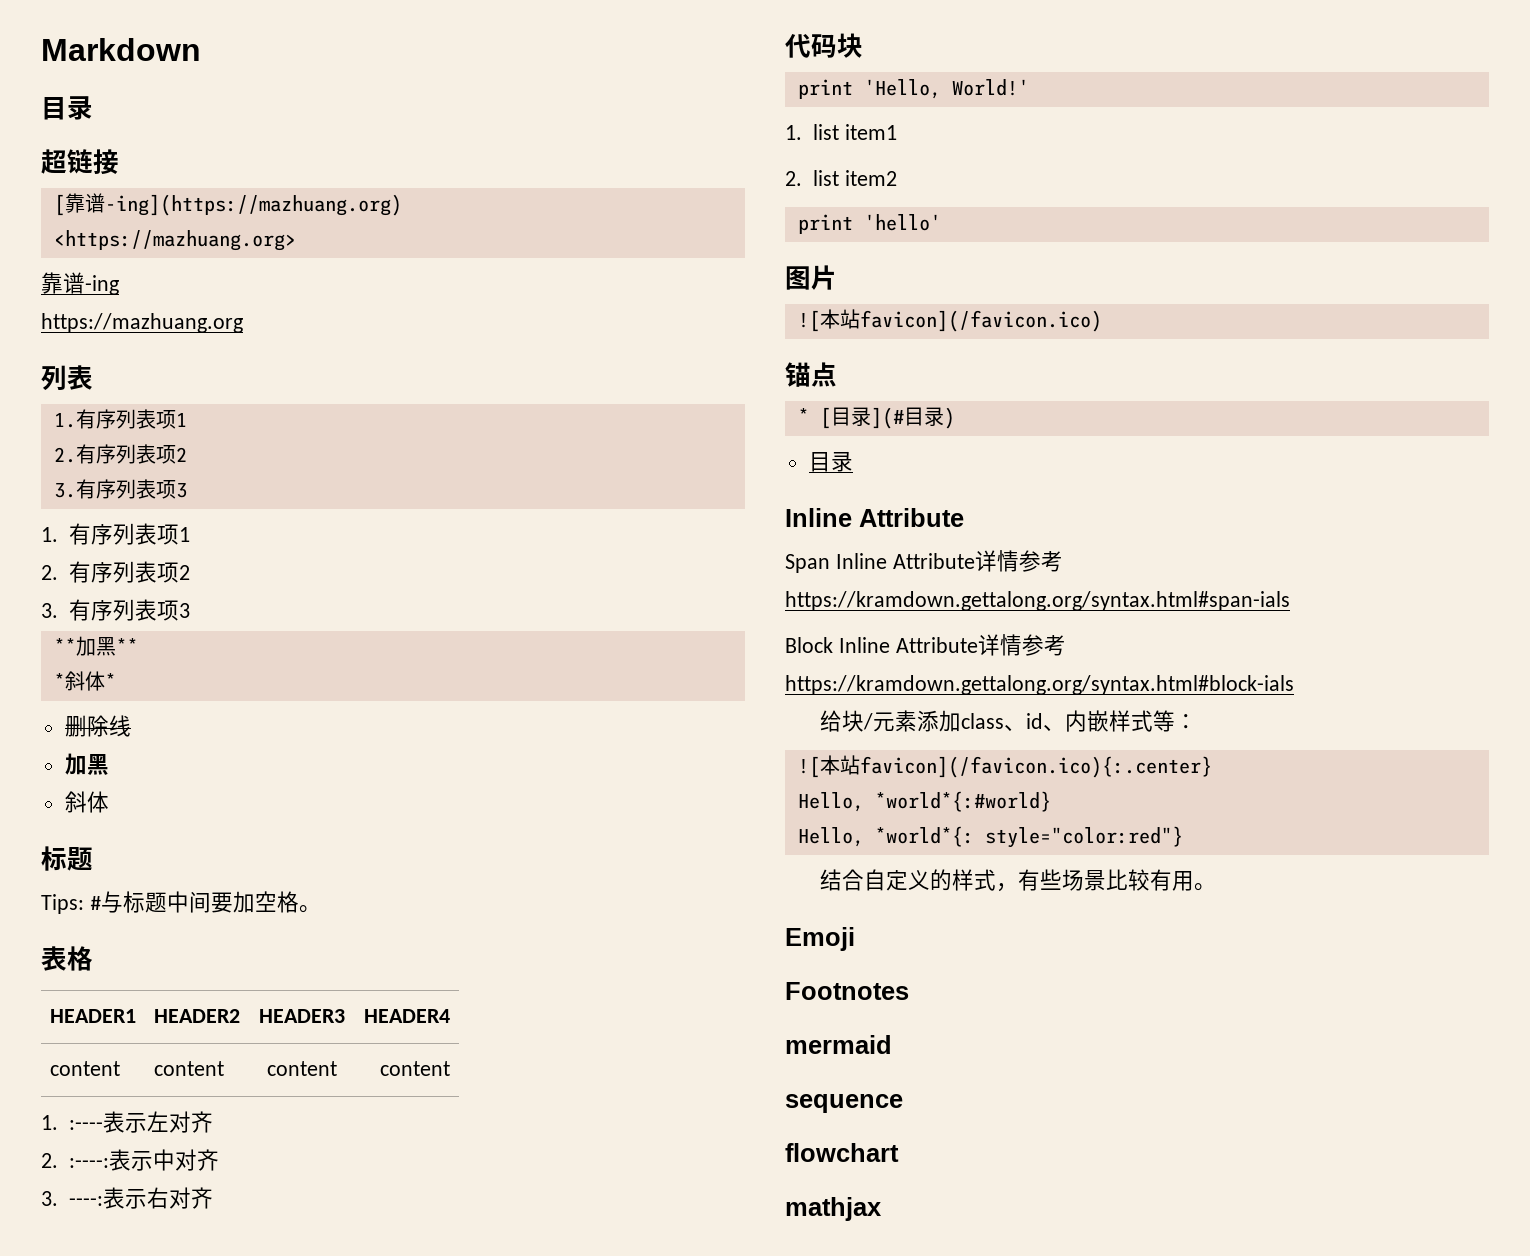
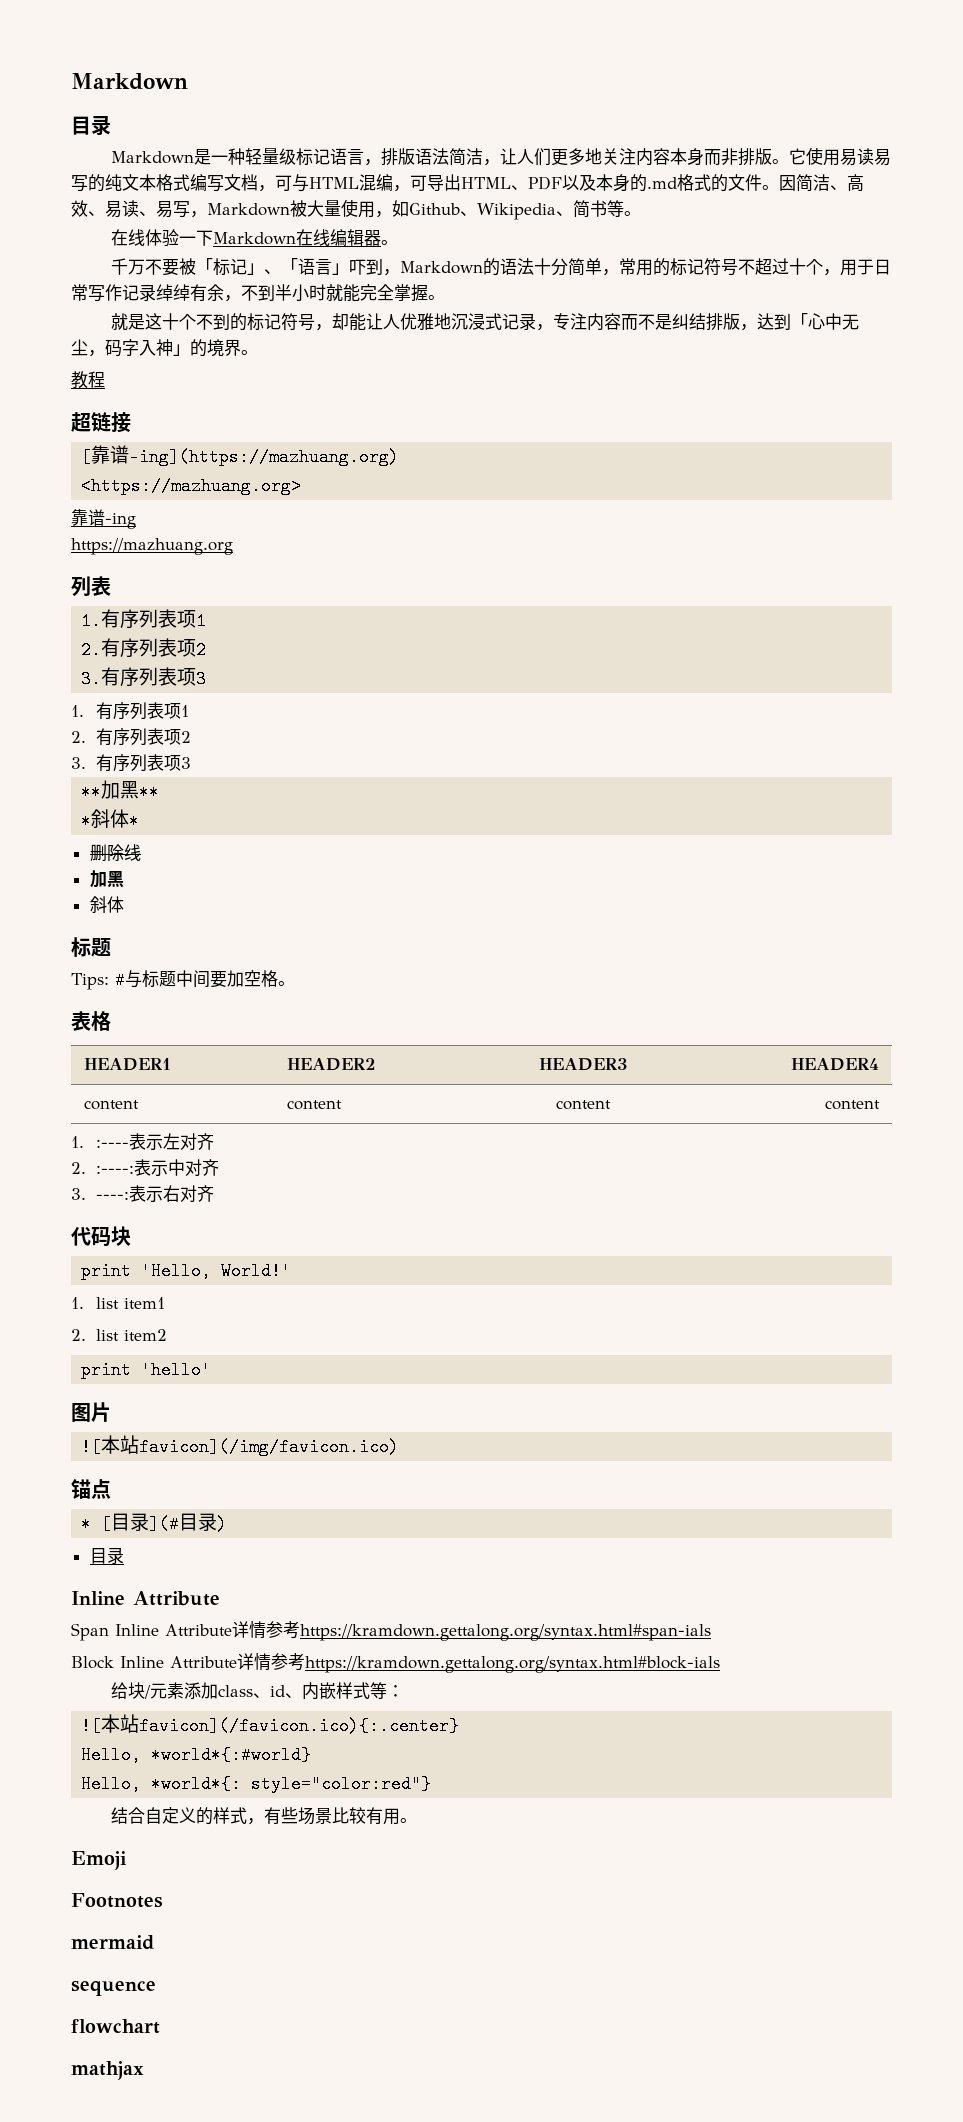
+ Markdown是一种轻量级标记语言，排版语法简洁，让人们更多地关注内容本身而非排版。它使用易读易写的纯文本格式编写文档，可与HTML混编，可导出HTML、PDF以及本身的.md格式的文件。因简洁、高效、易读、易写，Markdown被大量使用，如Github、Wikipedia、简书等。
+ 在线体验一下Markdown在线编辑器。
+ 千万不要被「标记」、「语言」吓到，Markdown的语法十分简单，常用的标记符号不超过十个，用于日常写作记录绰绰有余，不到半小时就能完全掌握。
+ 就是这十个不到的标记符号，却能让人优雅地沉浸式记录，专注内容而不是纠结排版，达到「心中无尘，码字入神」的境界。
+ 教程
- ![本站favicon](/favicon.ico)
+ ![本站favicon](/img/favicon.ico)

